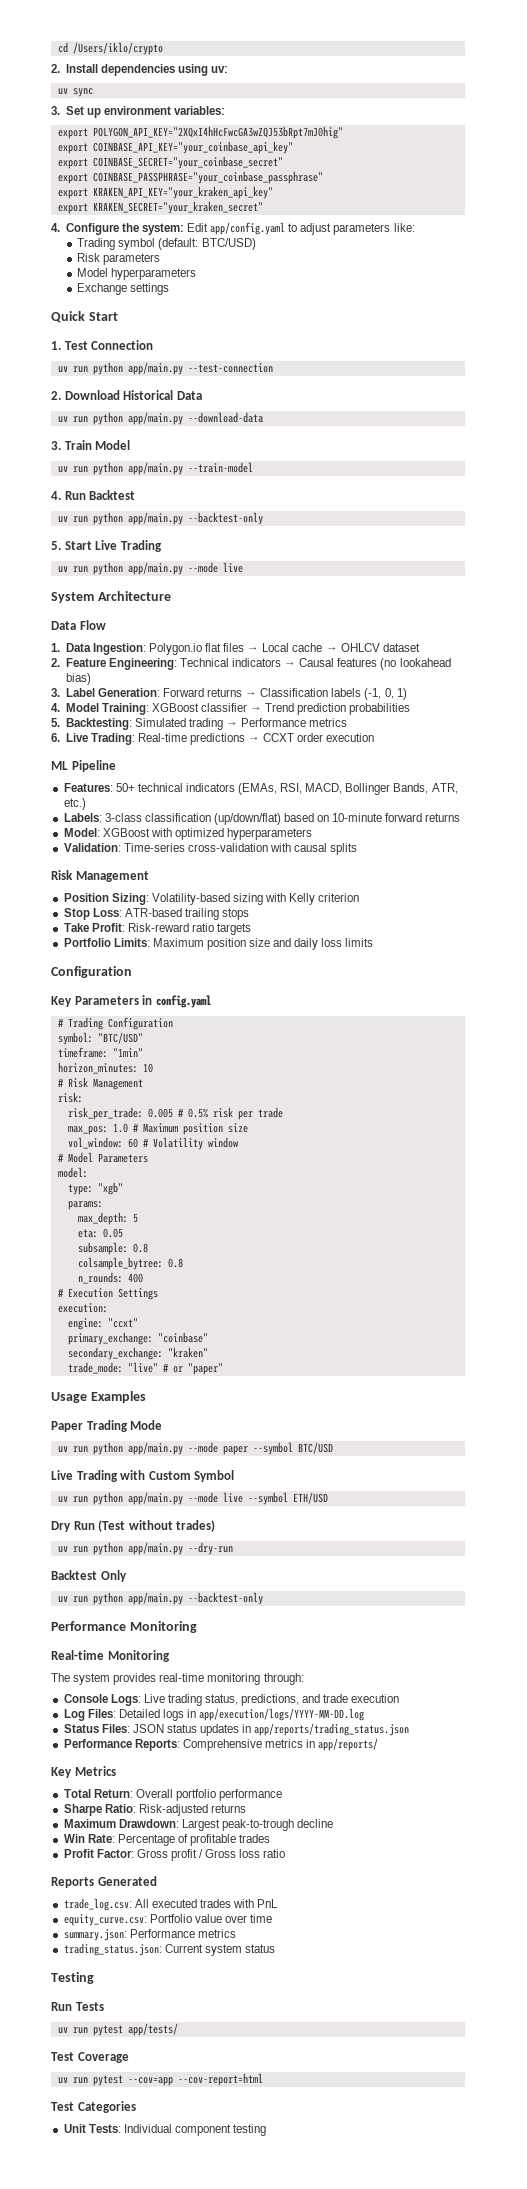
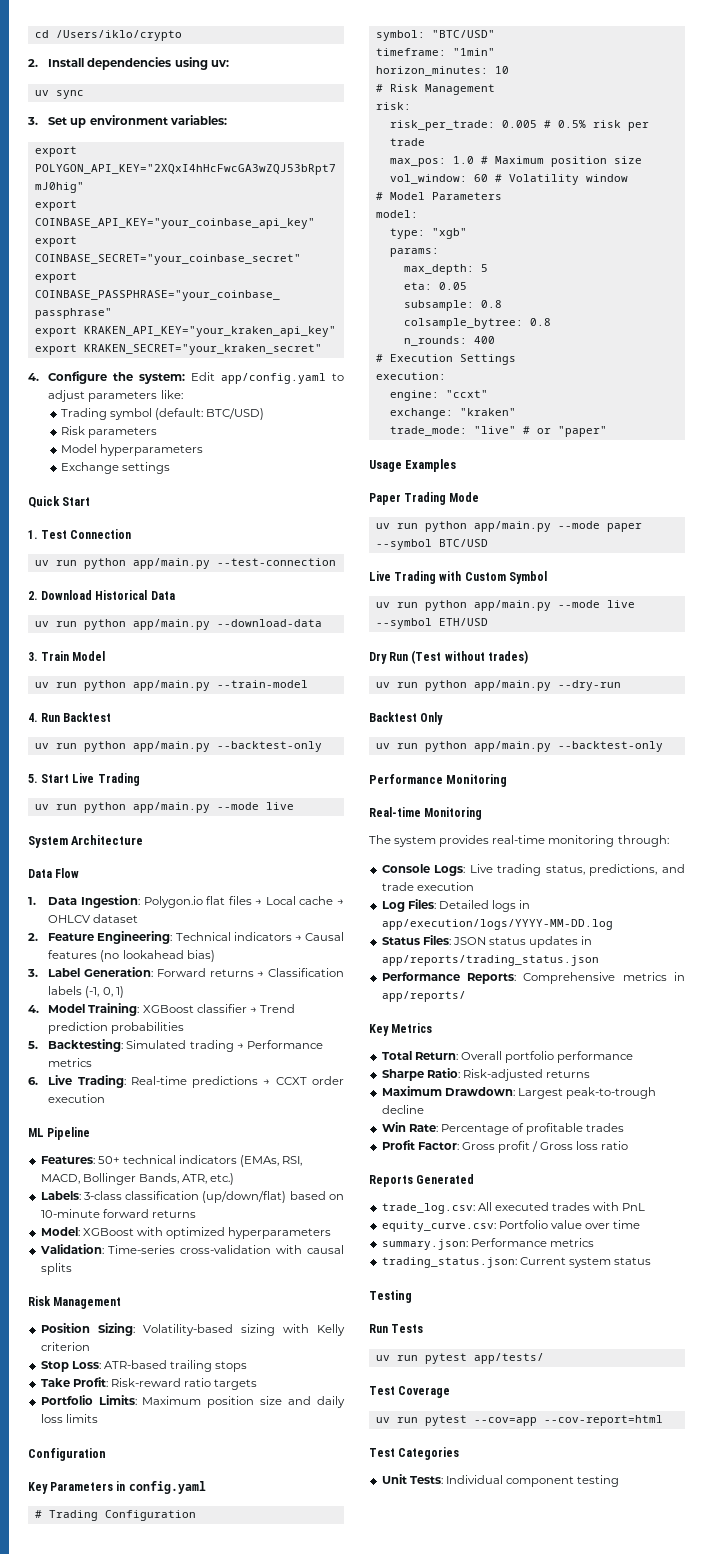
- primary_exchange: "coinbase"
- secondary_exchange: "kraken"
+ exchange: "kraken"

